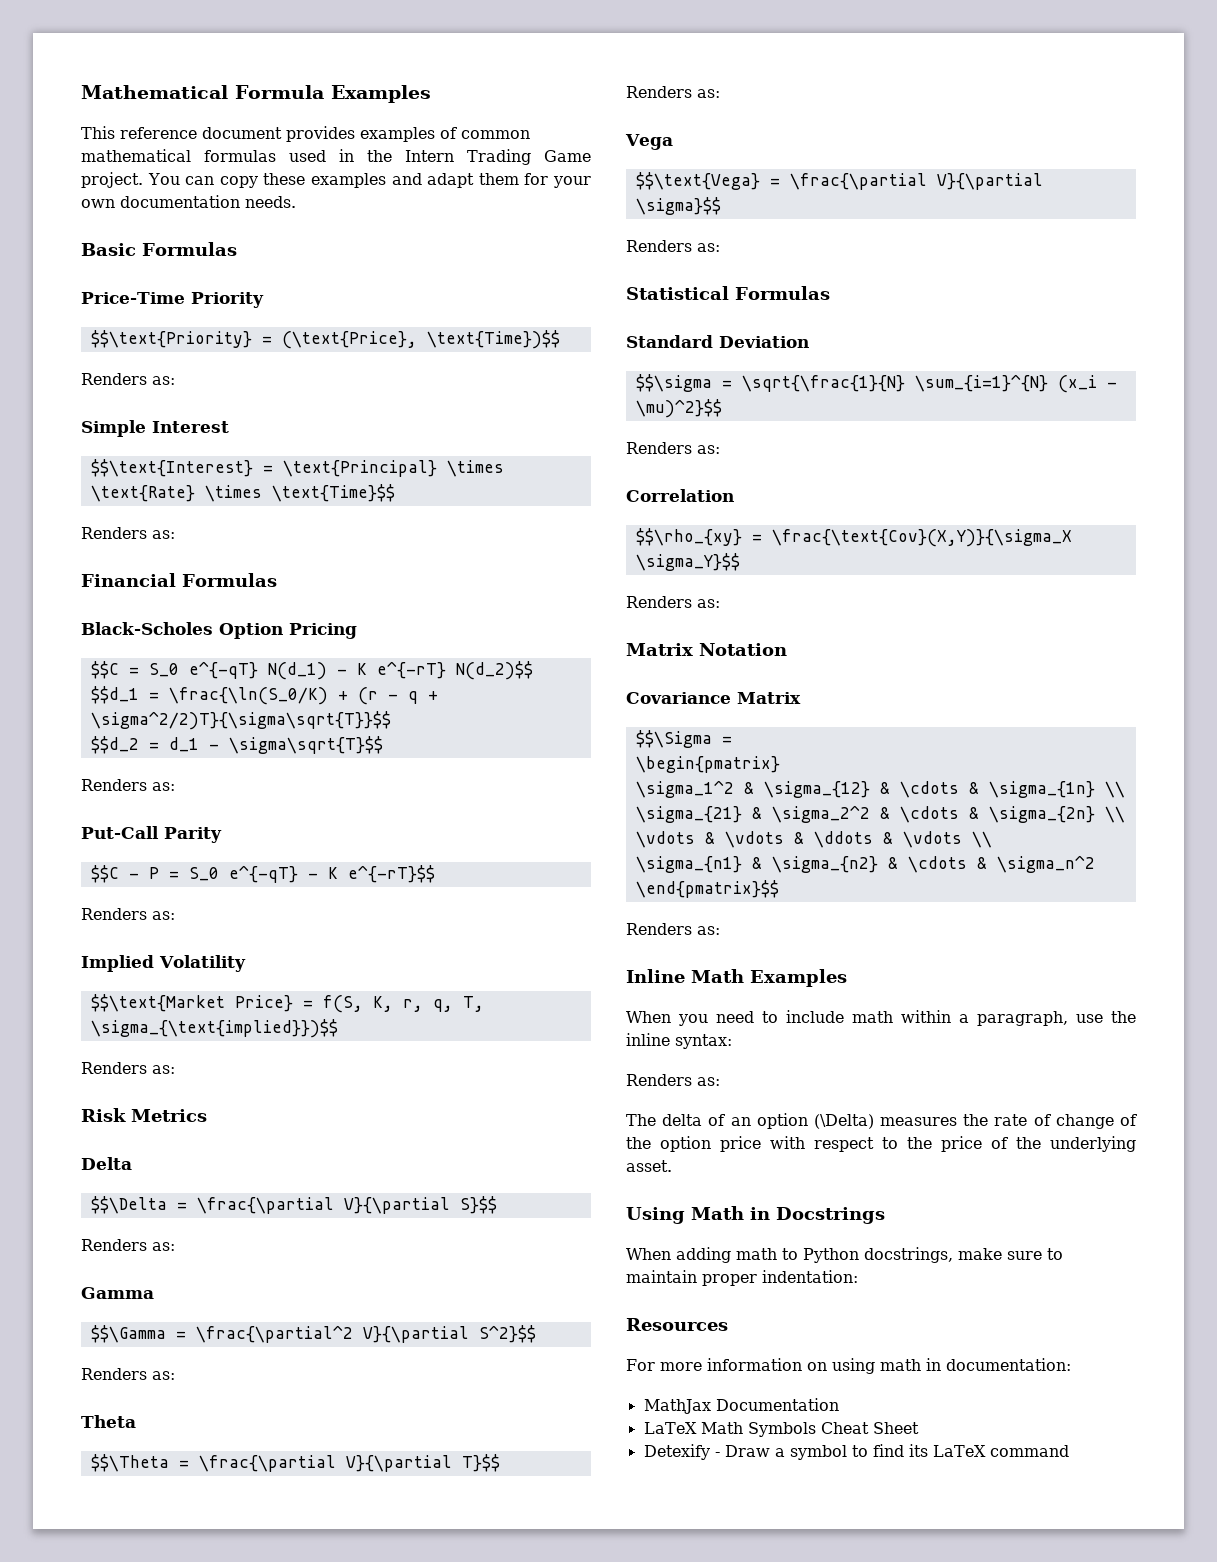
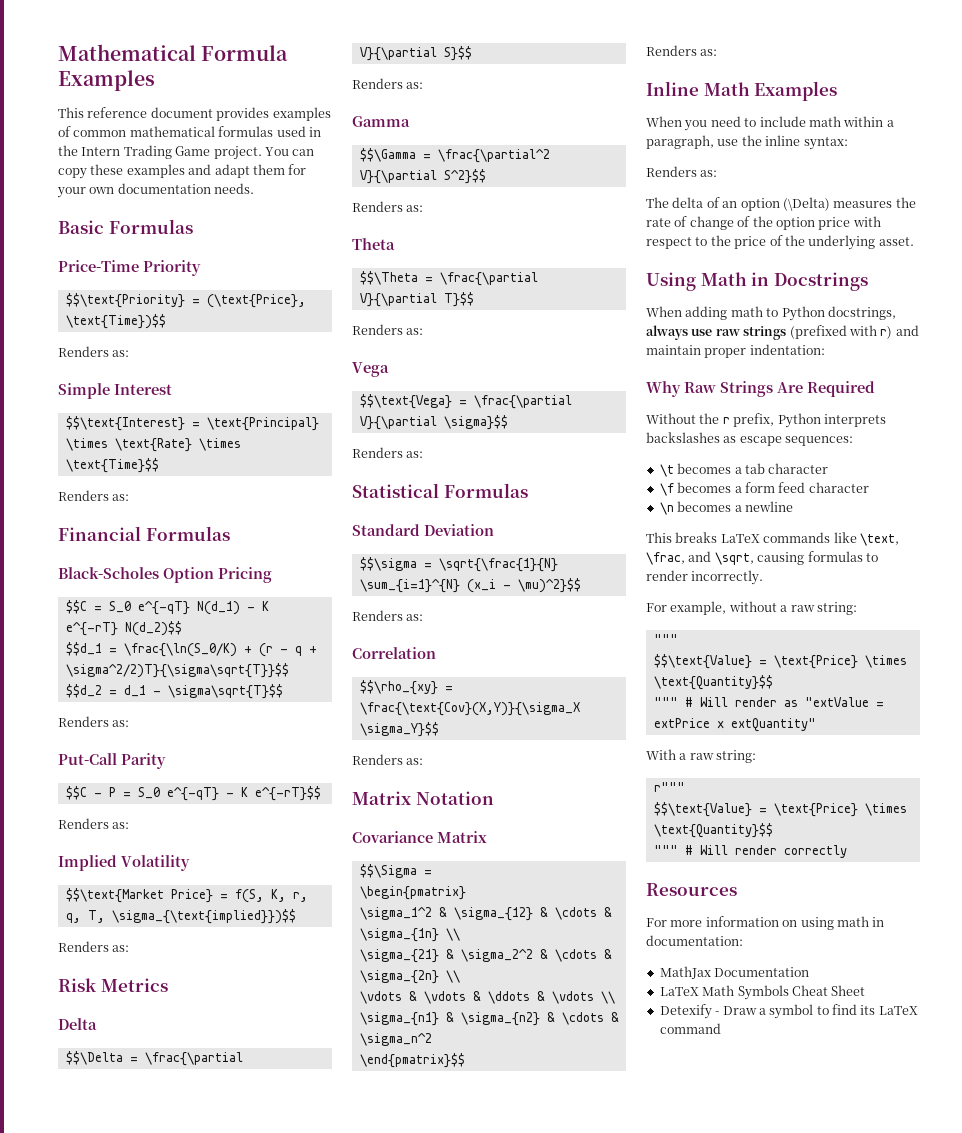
- When adding math to Python docstrings, make sure to maintain proper indentation:
+ When adding math to Python docstrings, always use raw strings (prefixed with r) and maintain proper indentation:
+ Why Raw Strings Are Required
+ Without the r prefix, Python interprets backslashes as escape sequences:
+ \t becomes a tab character
+ \f becomes a form feed character
+ \n becomes a newline
+ This breaks LaTeX commands like \text, \frac, and \sqrt, causing formulas to render incorrectly.
+ For example, without a raw string:
+ """
+ $$\text{Value} = \text{Price} \times \text{Quantity}$$
+ """ # Will render as "extValue = extPrice × extQuantity"
+ With a raw string:
+ r"""
+ $$\text{Value} = \text{Price} \times \text{Quantity}$$
+ """ # Will render correctly

